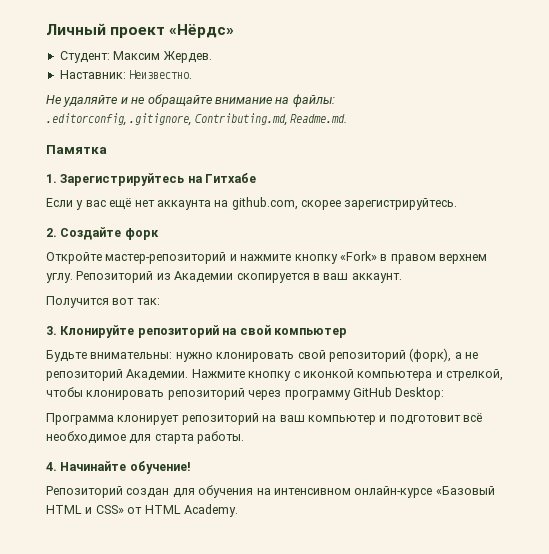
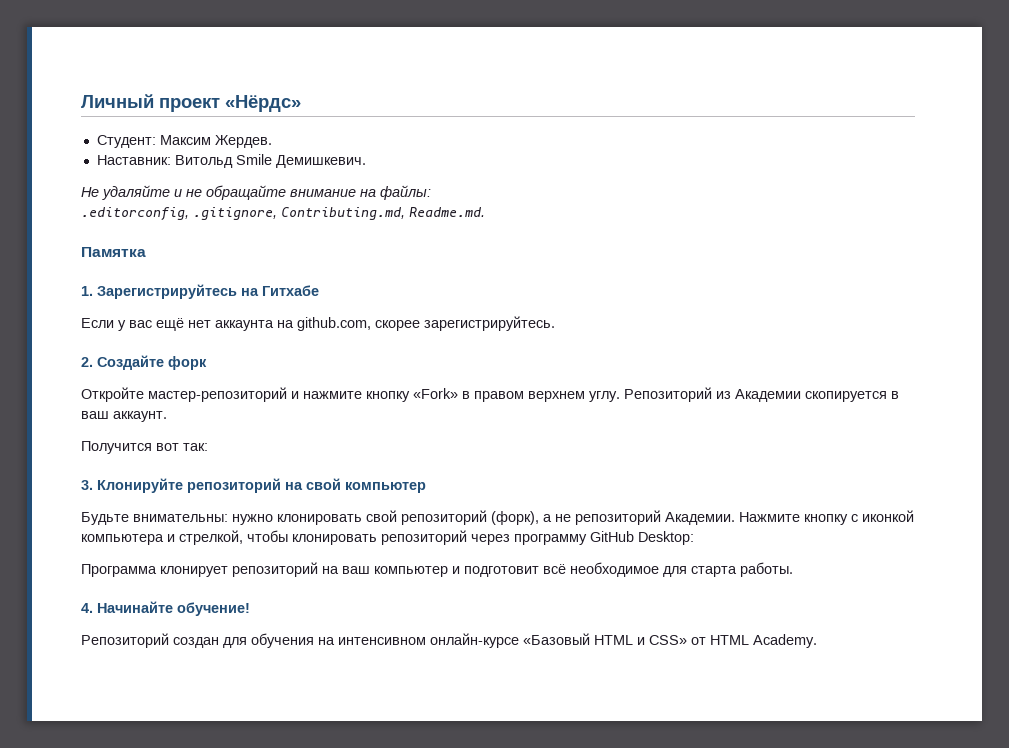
- Наставник: Неизвестно.
+ Наставник: Витольд Smile Демишкевич.

